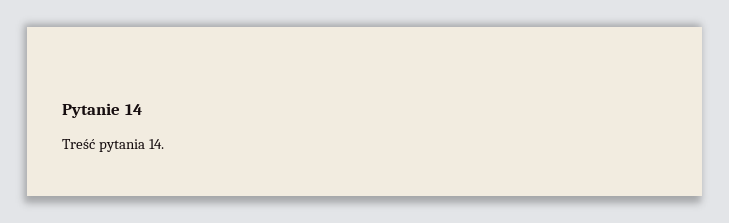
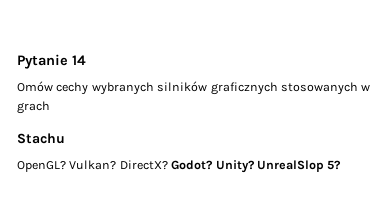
- Treść pytania 14.
+ Omów cechy wybranych silników graficznych stosowanych w grach
+ Stachu
+ OpenGL? Vulkan? DirectX? Godot? Unity? UnrealSlop 5?

